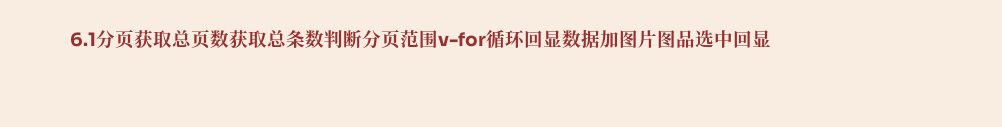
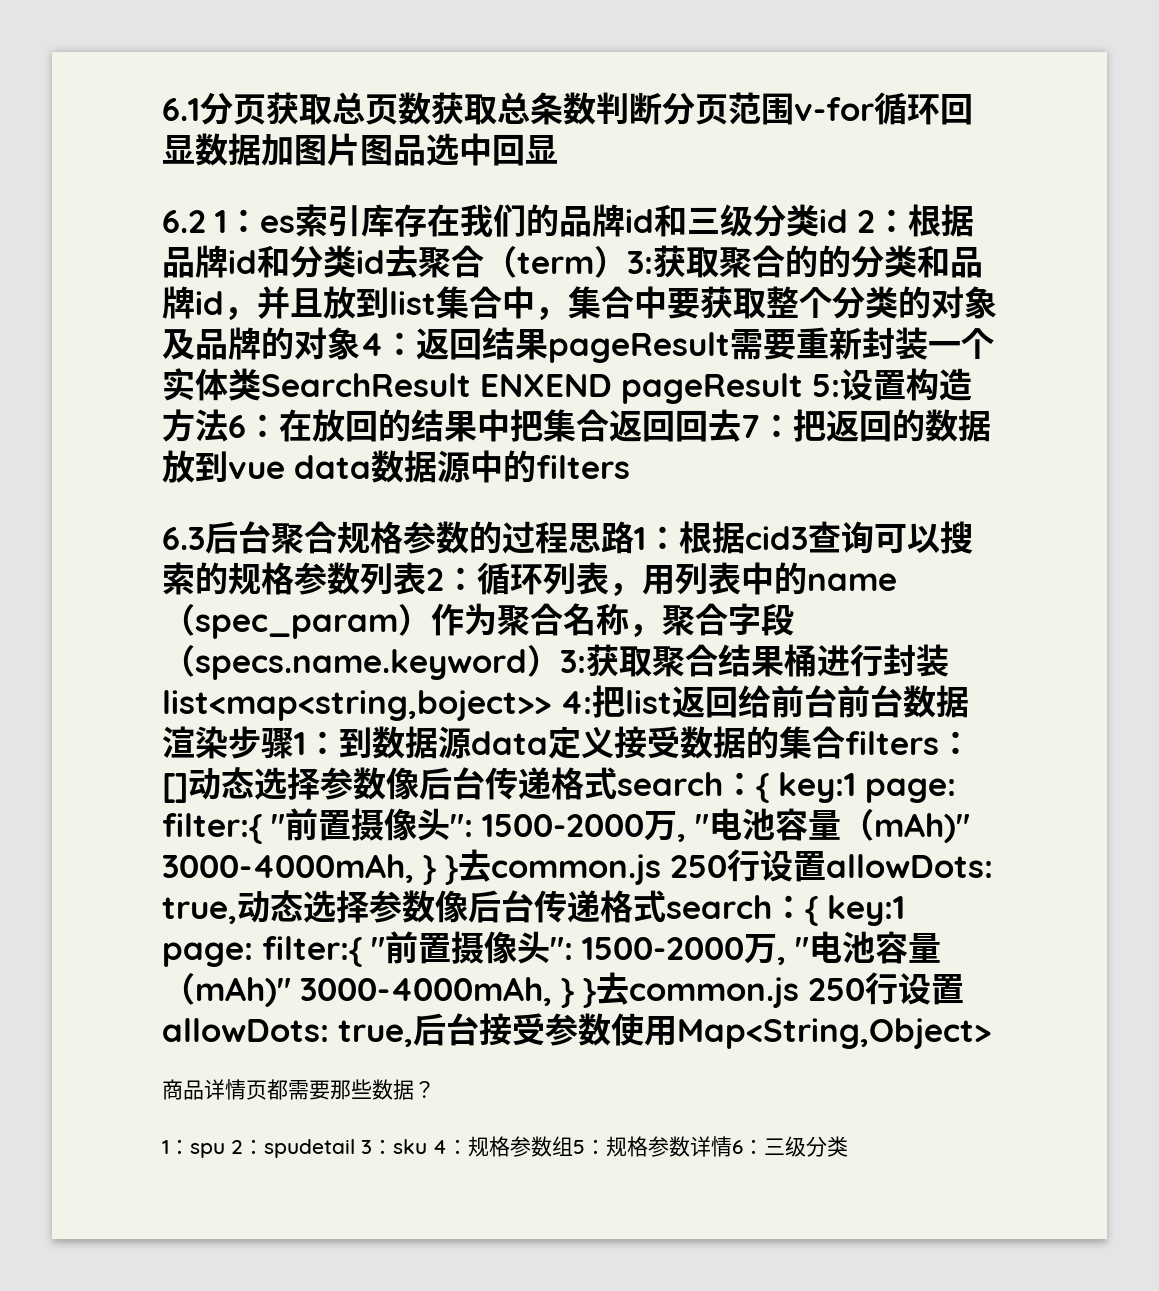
+ 6.2 1：es索引库存在我们的品牌id和三级分类id 2：根据品牌id和分类id去聚合（term）3:获取聚合的的分类和品牌id，并且放到list集合中，集合中要获取整个分类的对象及品牌的对象4：返回结果pageResult需要重新封装一个实体类SearchResult ENXEND pageResult 5:设置构造方法6：在放回的结果中把集合返回回去7：把返回的数据放到vue data数据源中的filters
+ 6.3后台聚合规格参数的过程思路1：根据cid3查询可以搜索的规格参数列表2：循环列表，用列表中的name（spec_param）作为聚合名称，聚合字段（specs.name.keyword）3:获取聚合结果桶进行封装list<map<string,boject>> 4:把list返回给前台前台数据渲染步骤1：到数据源data定义接受数据的集合filters：[]动态选择参数像后台传递格式search：{ key:1 page: filter:{ "前置摄像头": 1500-2000万, "电池容量（mAh)" 3000-4000mAh, } }去common.js 250行设置allowDots: true,动态选择参数像后台传递格式search：{ key:1 page: filter:{ "前置摄像头": 1500-2000万, "电池容量（mAh)" 3000-4000mAh, } }去common.js 250行设置allowDots: true,后台接受参数使用Map<String,Object>
+ 商品详情页都需要那些数据？
+ 1：spu 2：spudetail 3：sku 4：规格参数组5：规格参数详情6：三级分类

